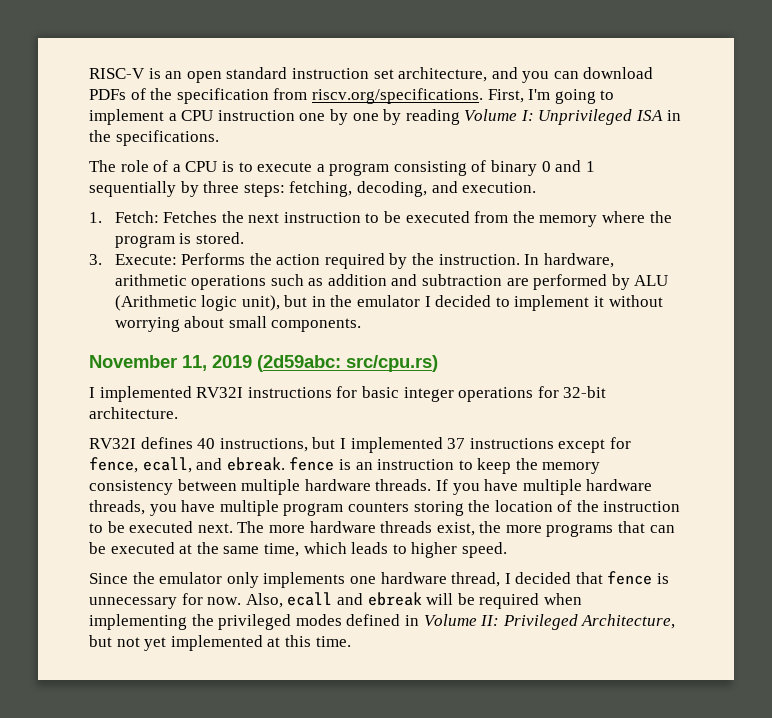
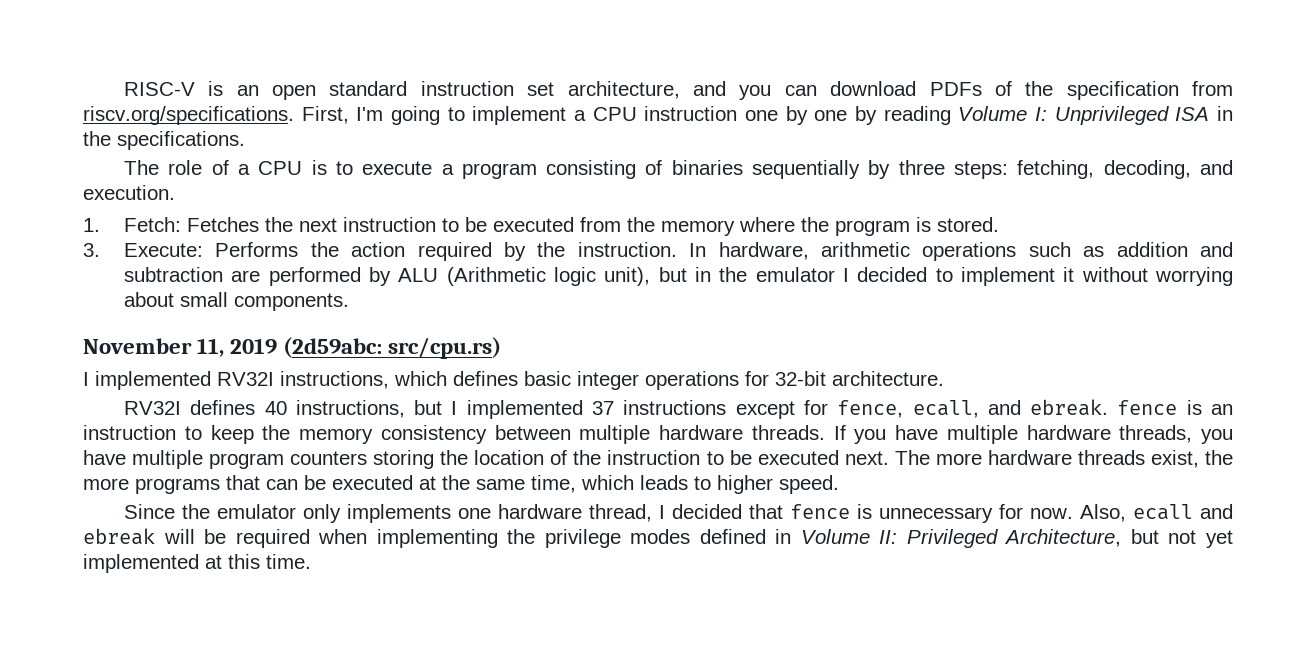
- The role of a CPU is to execute a program consisting of binary 0 and 1 sequentially by three steps: fetching, decoding, and execution.
+ The role of a CPU is to execute a program consisting of binaries sequentially by three steps: fetching, decoding, and execution.
- I implemented RV32I instructions for basic integer operations for 32-bit architecture.
+ I implemented RV32I instructions, which defines basic integer operations for 32-bit architecture.
- Also, ecall and ebreak will be required when implementing the privileged modes defined in Volume II: Privileged Architecture, but not yet implemented at this time.
+ Also, ecall and ebreak will be required when implementing the privilege modes defined in Volume II: Privileged Architecture, but not yet implemented at this time.

